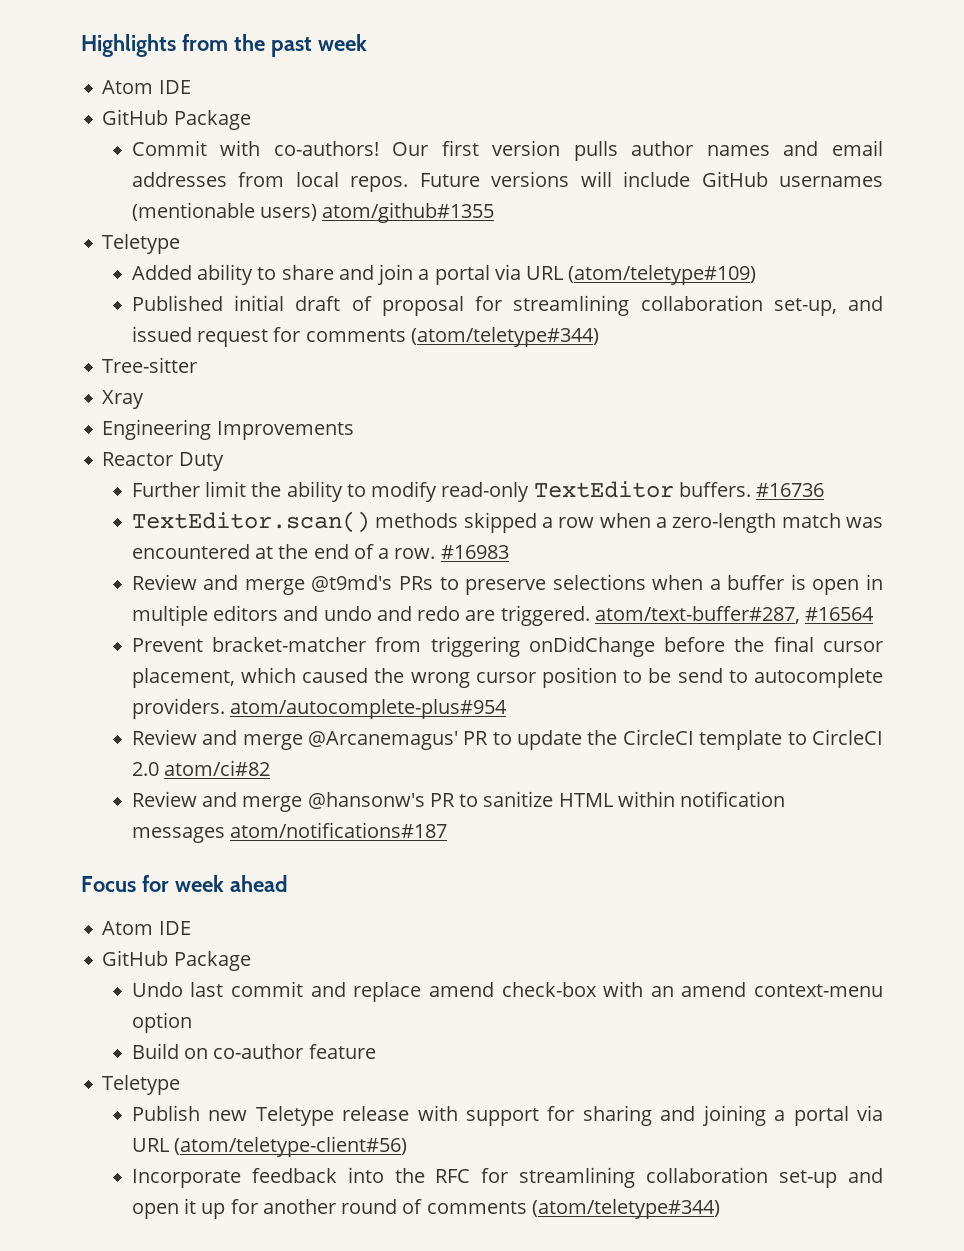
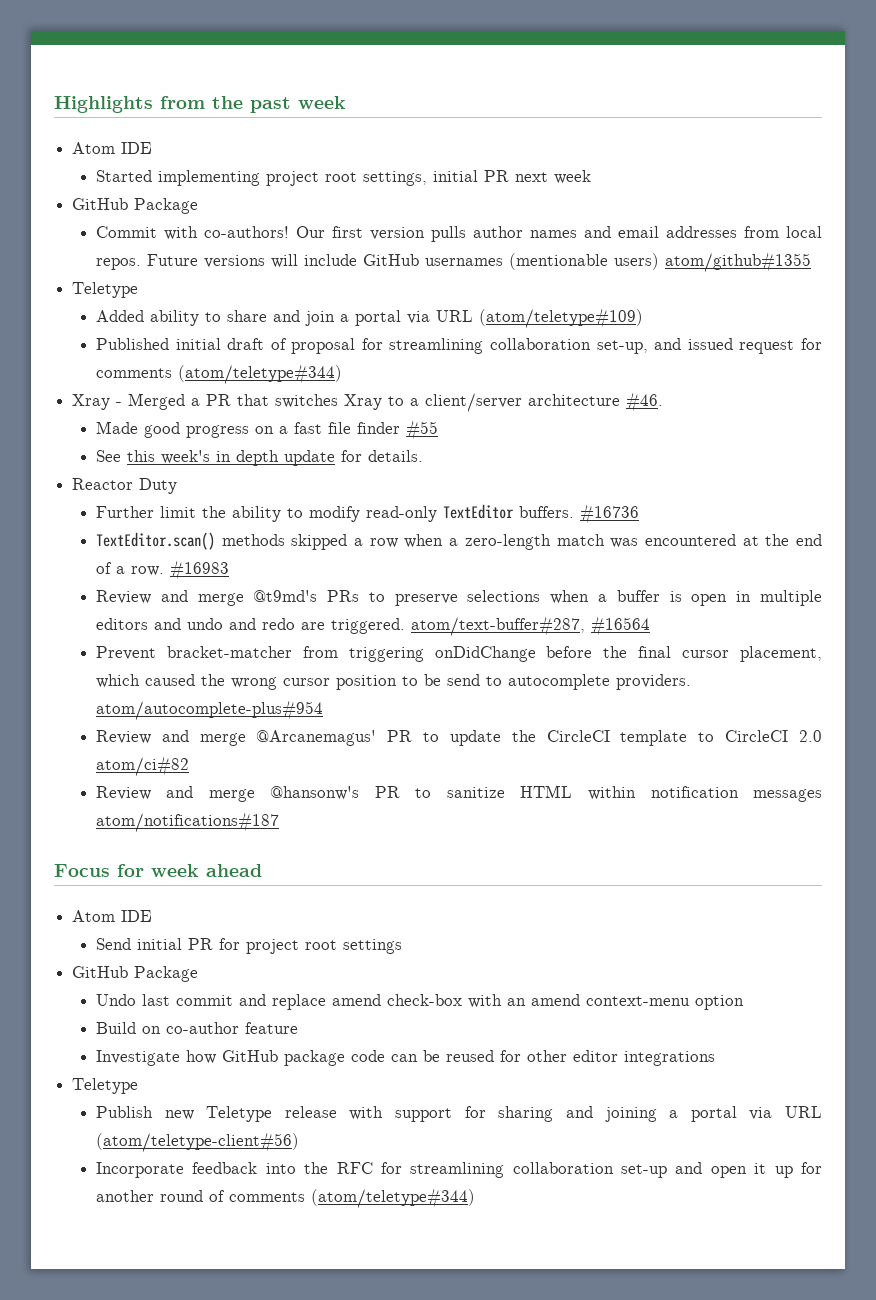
+ Started implementing project root settings, initial PR next week
- Tree-sitter
- Xray
- Engineering Improvements
+ Xray - Merged a PR that switches Xray to a client/server architecture #46.
+ Made good progress on a fast file finder #55
+ See this week's in depth update for details.
+ Send initial PR for project root settings
+ Investigate how GitHub package code can be reused for other editor integrations

